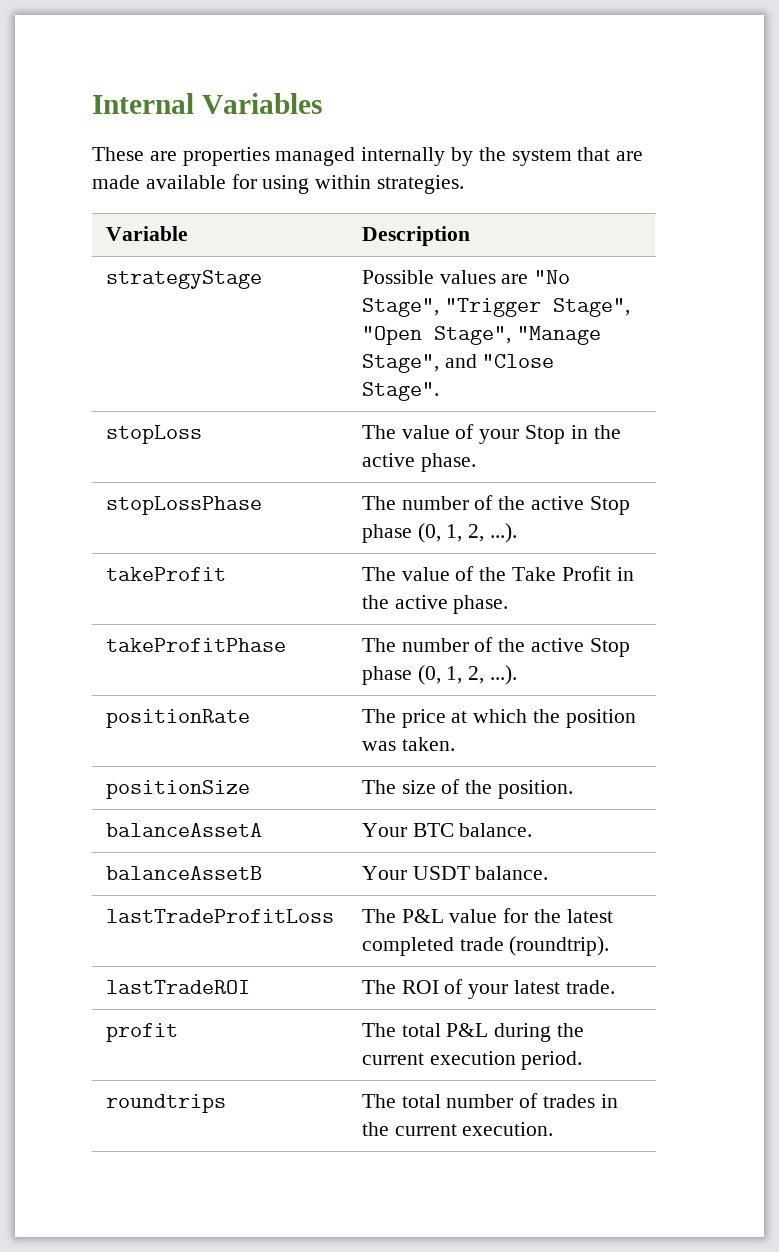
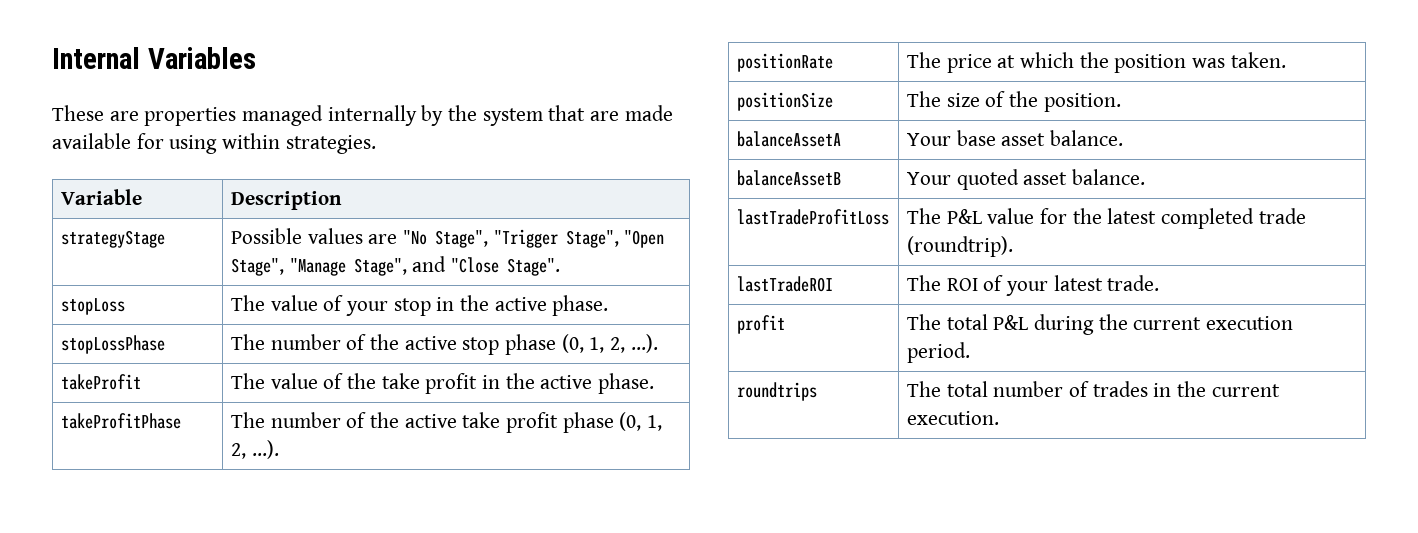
- stopLoss | The value of your Stop in the active phase.
+ stopLoss | The value of your stop in the active phase.
- stopLossPhase | The number of the active Stop phase (0, 1, 2, ...).
+ stopLossPhase | The number of the active stop phase (0, 1, 2, ...).
- takeProfit | The value of the Take Profit in the active phase.
+ takeProfit | The value of the take profit in the active phase.
- takeProfitPhase | The number of the active Stop phase (0, 1, 2, ...).
+ takeProfitPhase | The number of the active take profit phase (0, 1, 2, ...).
- balanceAssetA | Your BTC balance.
+ balanceAssetA | Your base asset balance.
- balanceAssetB | Your USDT balance.
+ balanceAssetB | Your quoted asset balance.

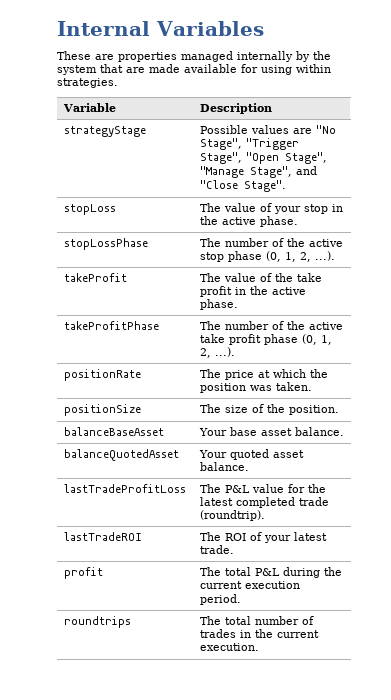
- balanceAssetA | Your base asset balance.
+ balanceBaseAsset | Your base asset balance.
- balanceAssetB | Your quoted asset balance.
+ balanceQuotedAsset | Your quoted asset balance.

